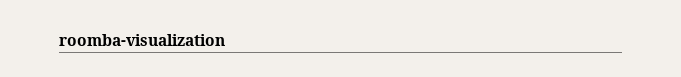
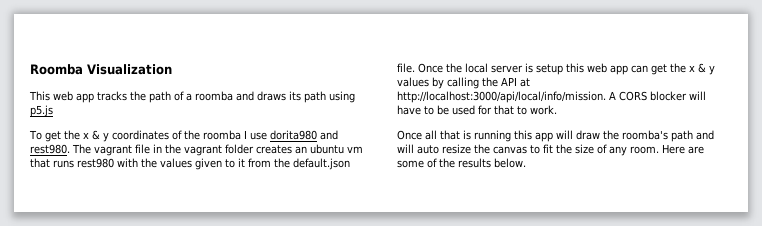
- roomba-visualization
+ Roomba Visualization
+ This web app tracks the path of a roomba and draws its path using p5.js
+ To get the x & y coordinates of the roomba I use dorita980 and rest980. The vagrant file in the vagrant folder creates an ubuntu vm that runs rest980 with the values given to it from the default.json file. Once the local server is setup this web app can get the x & y values by calling the API at http://localhost:3000/api/local/info/mission. A CORS blocker will have to be used for that to work.
+ Once all that is running this app will draw the roomba's path and will auto resize the canvas to fit the size of any room. Here are some of the results below.

